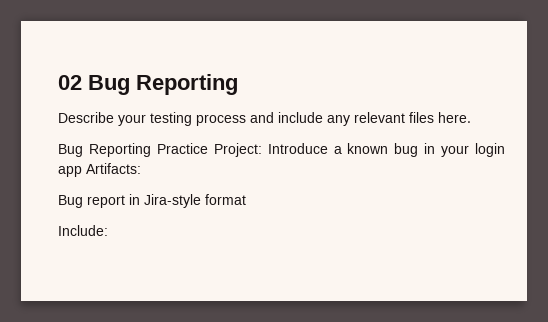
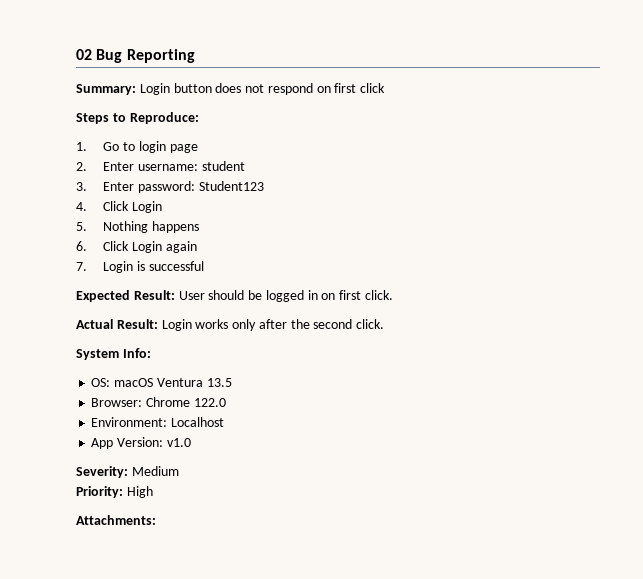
- Describe your testing process and include any relevant files here.
- Bug Reporting Practice Project: Introduce a known bug in your login app Artifacts:
- Bug report in Jira-style format
- Include:
+ Summary: Login button does not respond on first click
+ Steps to Reproduce:
+ 1. Go to login page
+ 2. Enter username: student
+ 3. Enter password: Student123
+ 4. Click Login
+ 5. Nothing happens
+ 6. Click Login again
+ 7. Login is successful
+ Expected Result: User should be logged in on first click.
+ Actual Result: Login works only after the second click.
+ System Info:
+ OS: macOS Ventura 13.5
+ Browser: Chrome 122.0
+ Environment: Localhost
+ App Version: v1.0
+ Severity: Medium
+ Priority: High
+ Attachments:

